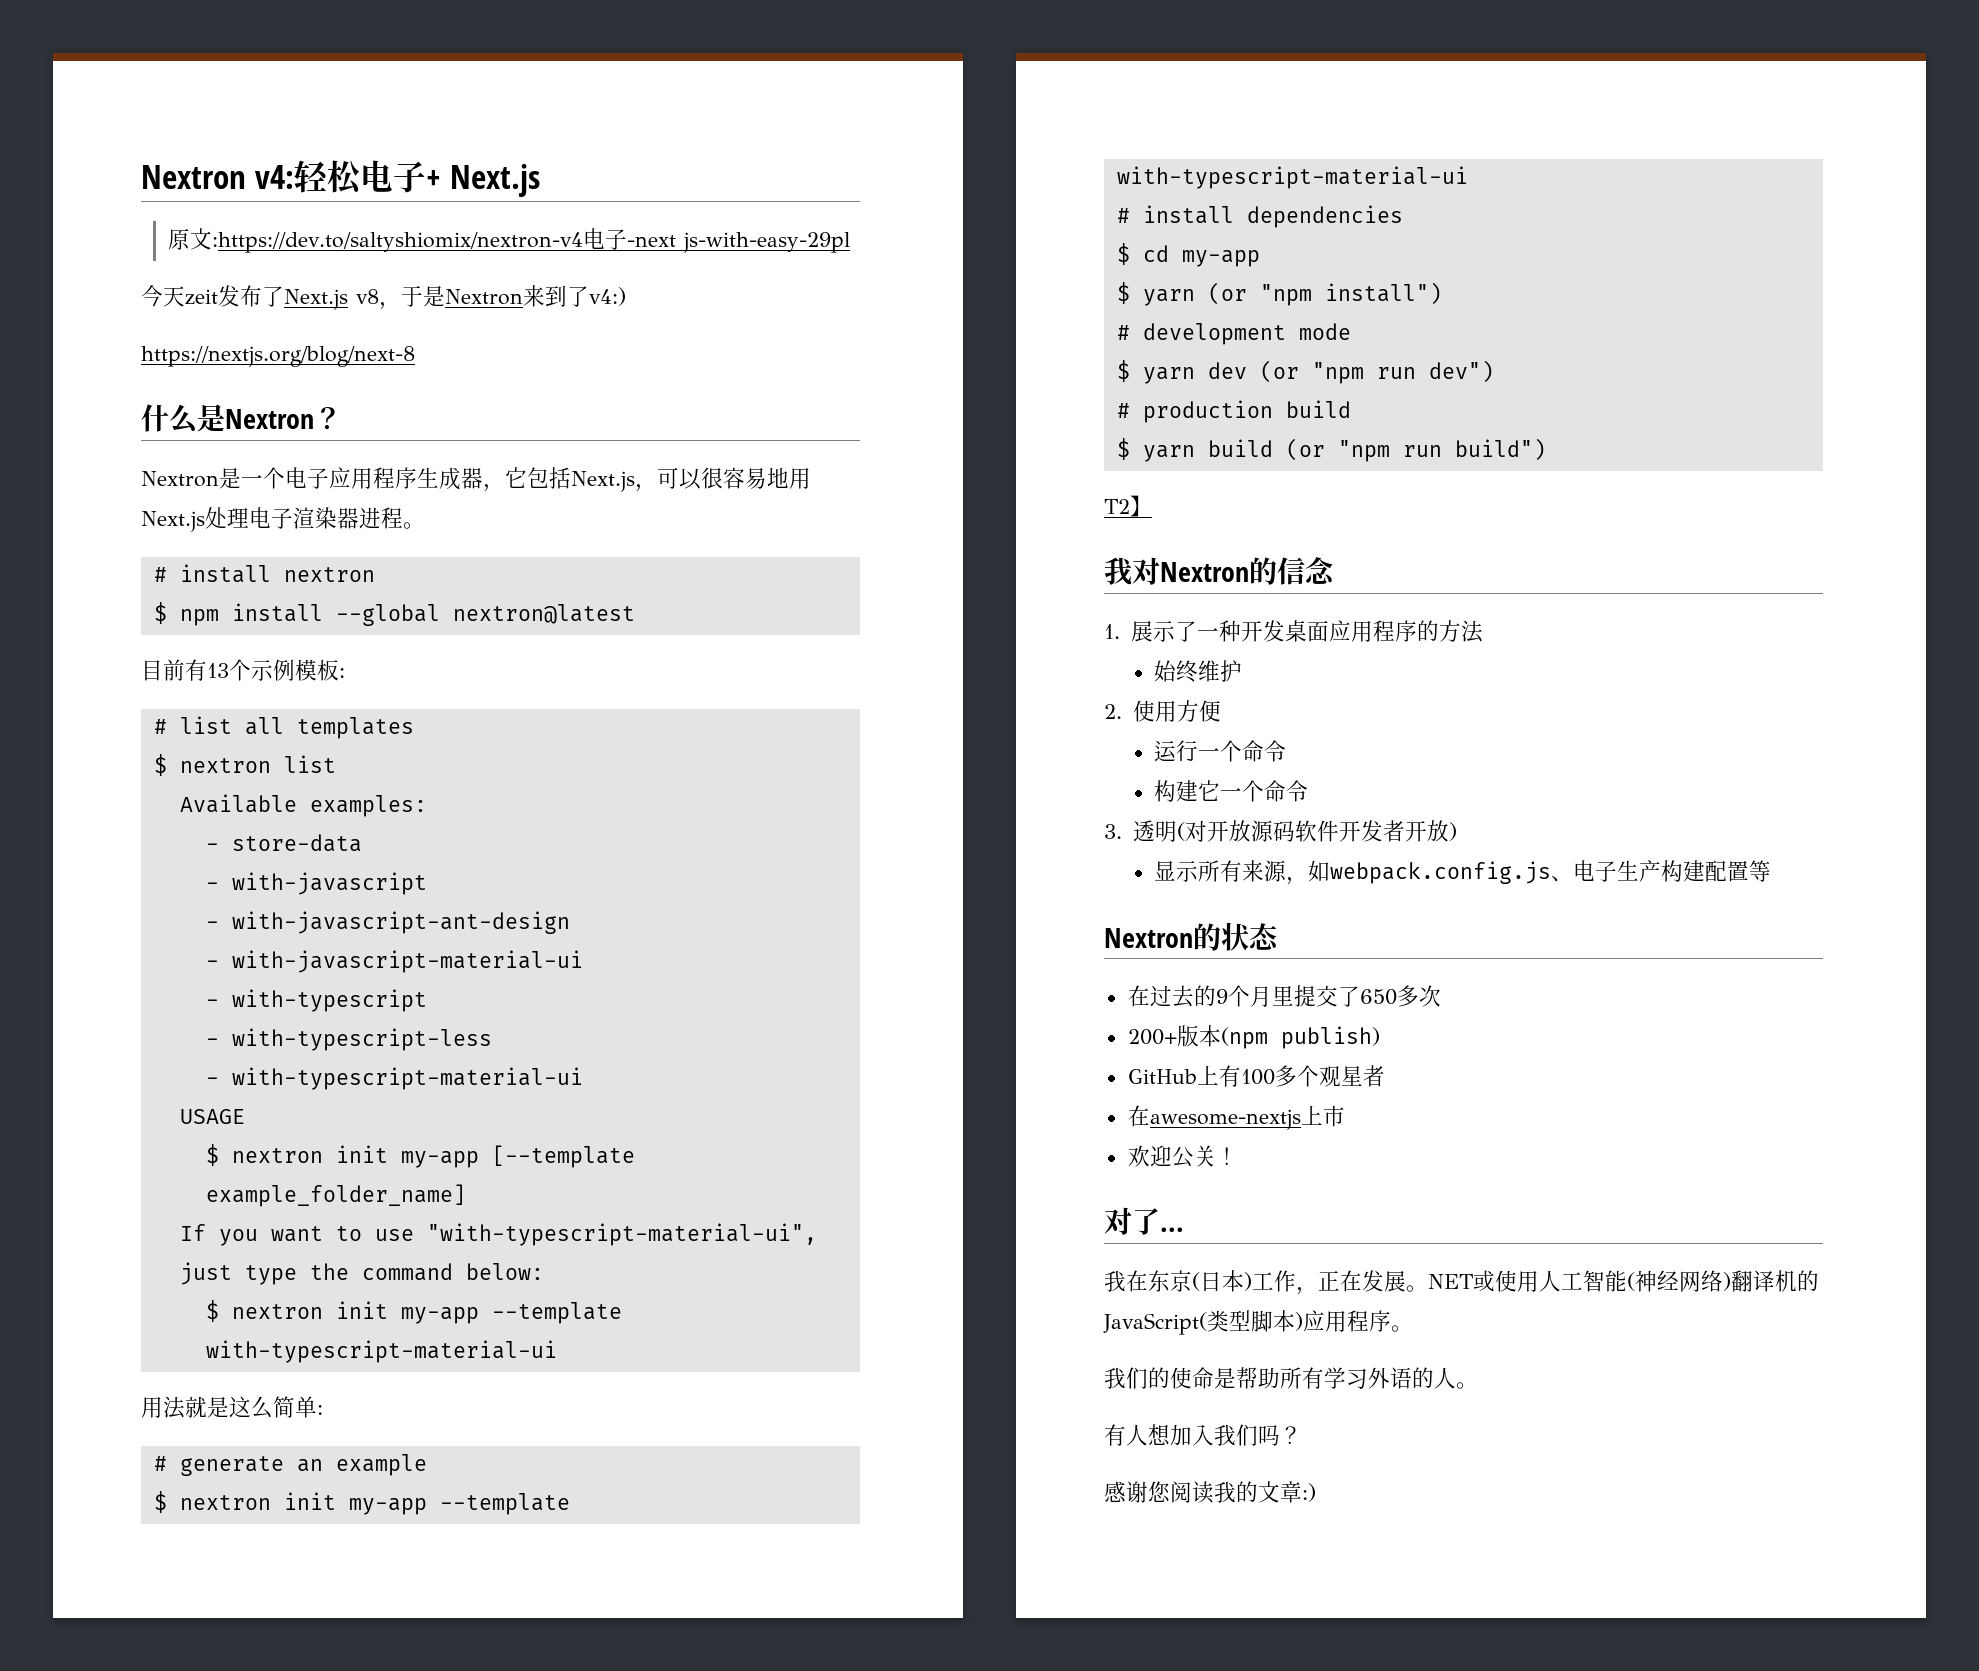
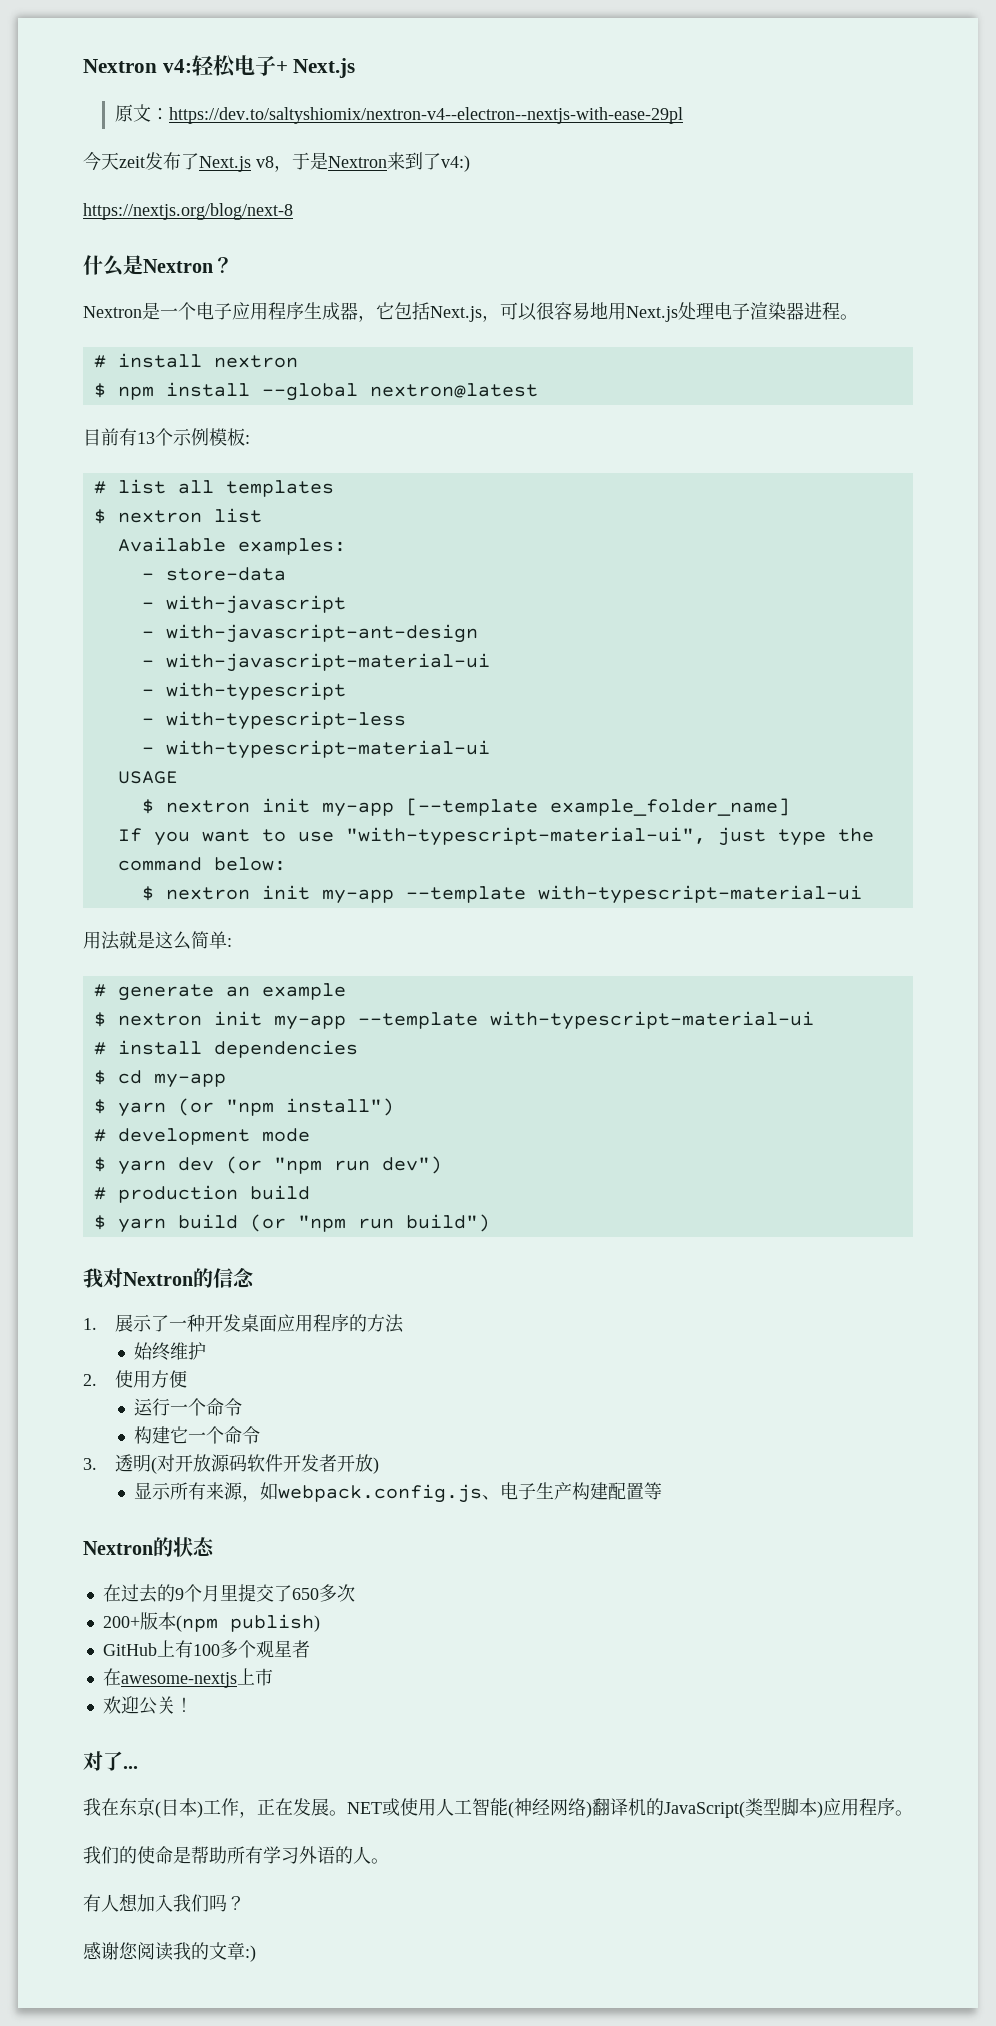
- 原文:https://dev.to/saltyshiomix/nextron-v4电子-next js-with-easy-29pl
+ 原文：https://dev.to/saltyshiomix/nextron-v4--electron--nextjs-with-ease-29pl
- T2】

